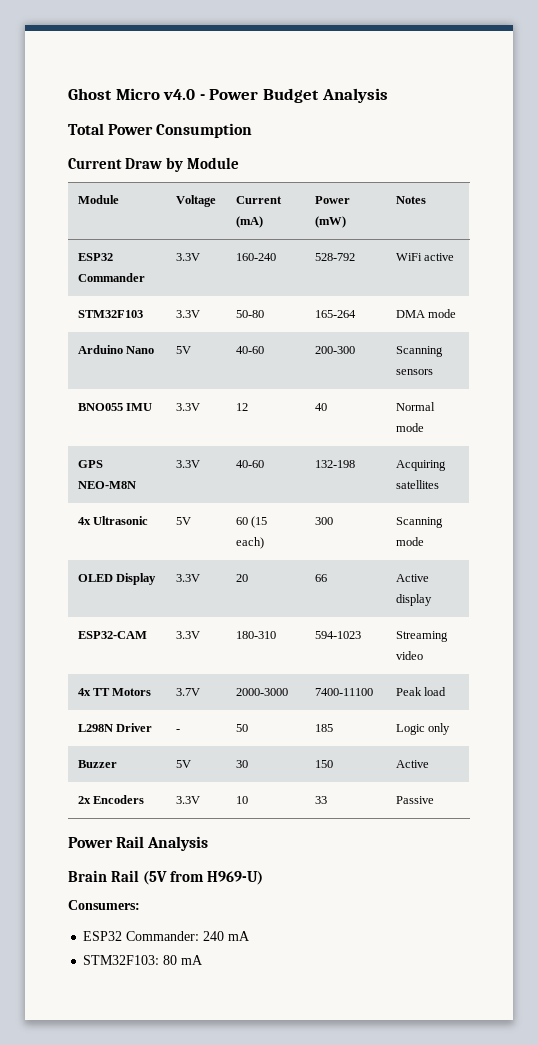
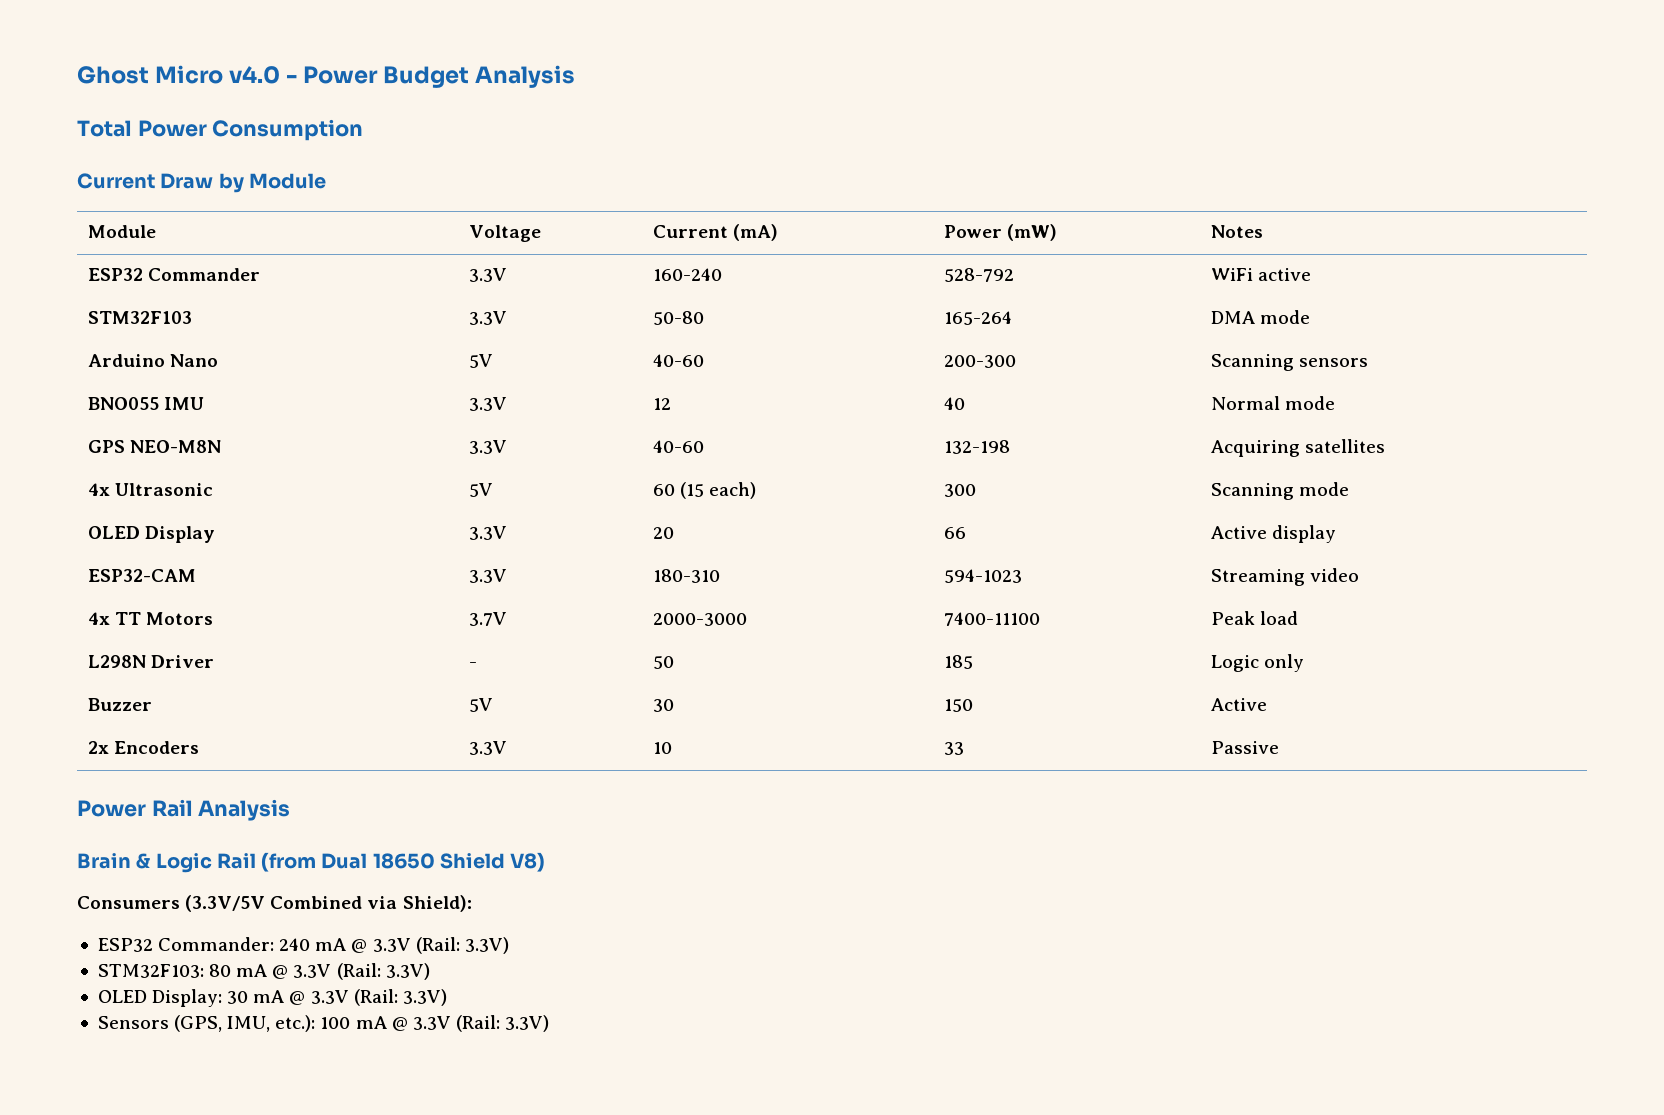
- Brain Rail (5V from H969-U)
- Consumers:
+ Brain & Logic Rail (from Dual 18650 Shield V8)
+ Consumers (3.3V/5V Combined via Shield):
- ESP32 Commander: 240 mA
+ ESP32 Commander: 240 mA @ 3.3V (Rail: 3.3V)
- STM32F103: 80 mA
+ STM32F103: 80 mA @ 3.3V (Rail: 3.3V)
+ OLED Display: 30 mA @ 3.3V (Rail: 3.3V)
+ Sensors (GPS, IMU, etc.): 100 mA @ 3.3V (Rail: 3.3V)

